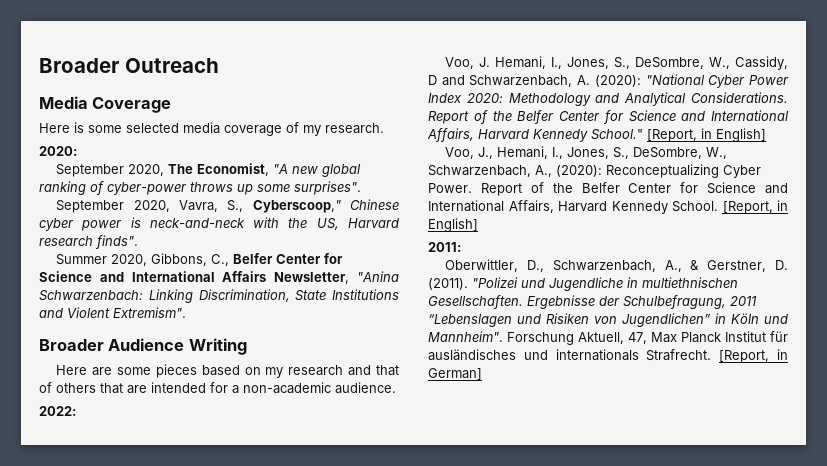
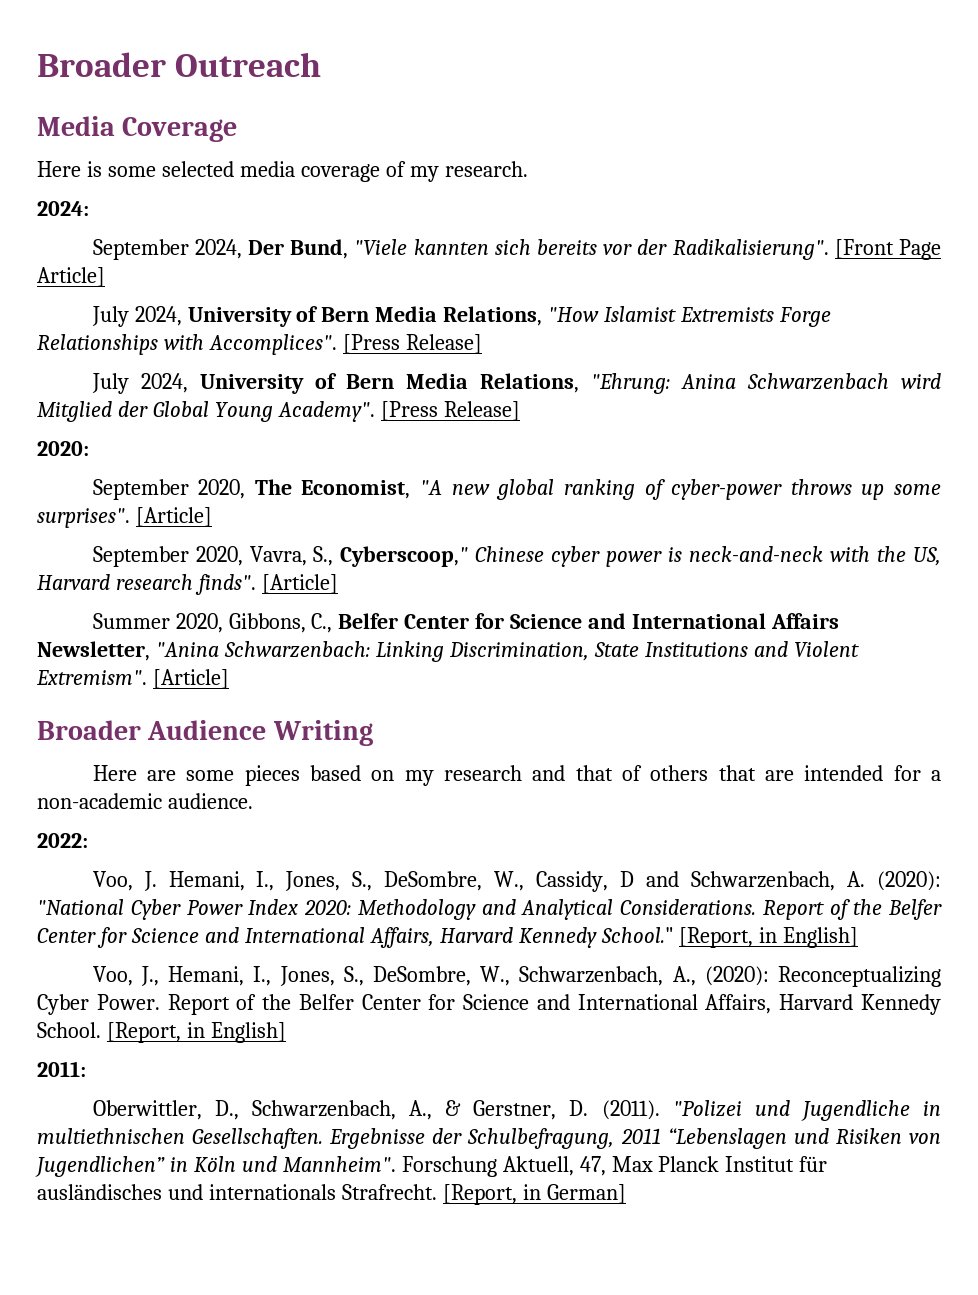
+ 2024:
+ September 2024, Der Bund, "Viele kannten sich bereits vor der Radikalisierung". [Front Page Article]
+ July 2024, University of Bern Media Relations, "How Islamist Extremists Forge Relationships with Accomplices". [Press Release]
+ July 2024, University of Bern Media Relations, "Ehrung: Anina Schwarzenbach wird Mitglied der Global Young Academy". [Press Release]
- September 2020, The Economist, "A new global ranking of cyber-power throws up some surprises".
+ September 2020, The Economist, "A new global ranking of cyber-power throws up some surprises". [Article]
- September 2020, Vavra, S., Cyberscoop," Chinese cyber power is neck-and-neck with the US, Harvard research finds".
+ September 2020, Vavra, S., Cyberscoop," Chinese cyber power is neck-and-neck with the US, Harvard research finds". [Article]
- Summer 2020, Gibbons, C., Belfer Center for Science and International Affairs Newsletter, "Anina Schwarzenbach: Linking Discrimination, State Institutions and Violent Extremism".
+ Summer 2020, Gibbons, C., Belfer Center for Science and International Affairs Newsletter, "Anina Schwarzenbach: Linking Discrimination, State Institutions and Violent Extremism". [Article]

